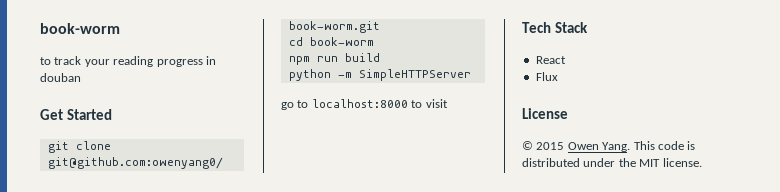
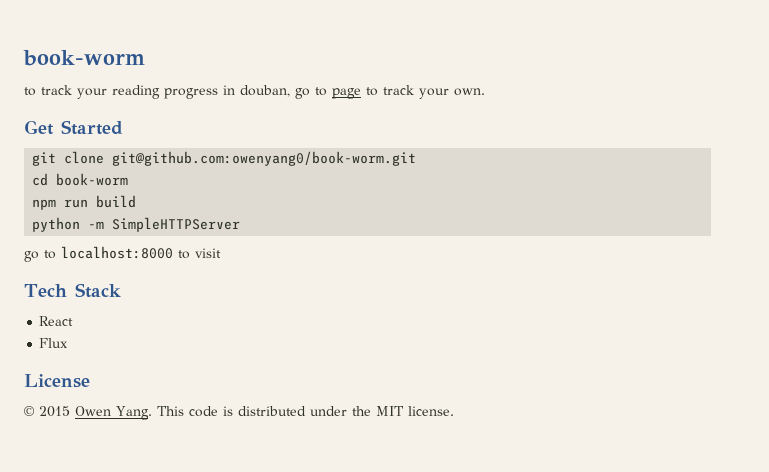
- to track your reading progress in douban
+ to track your reading progress in douban, go to page to track your own.

